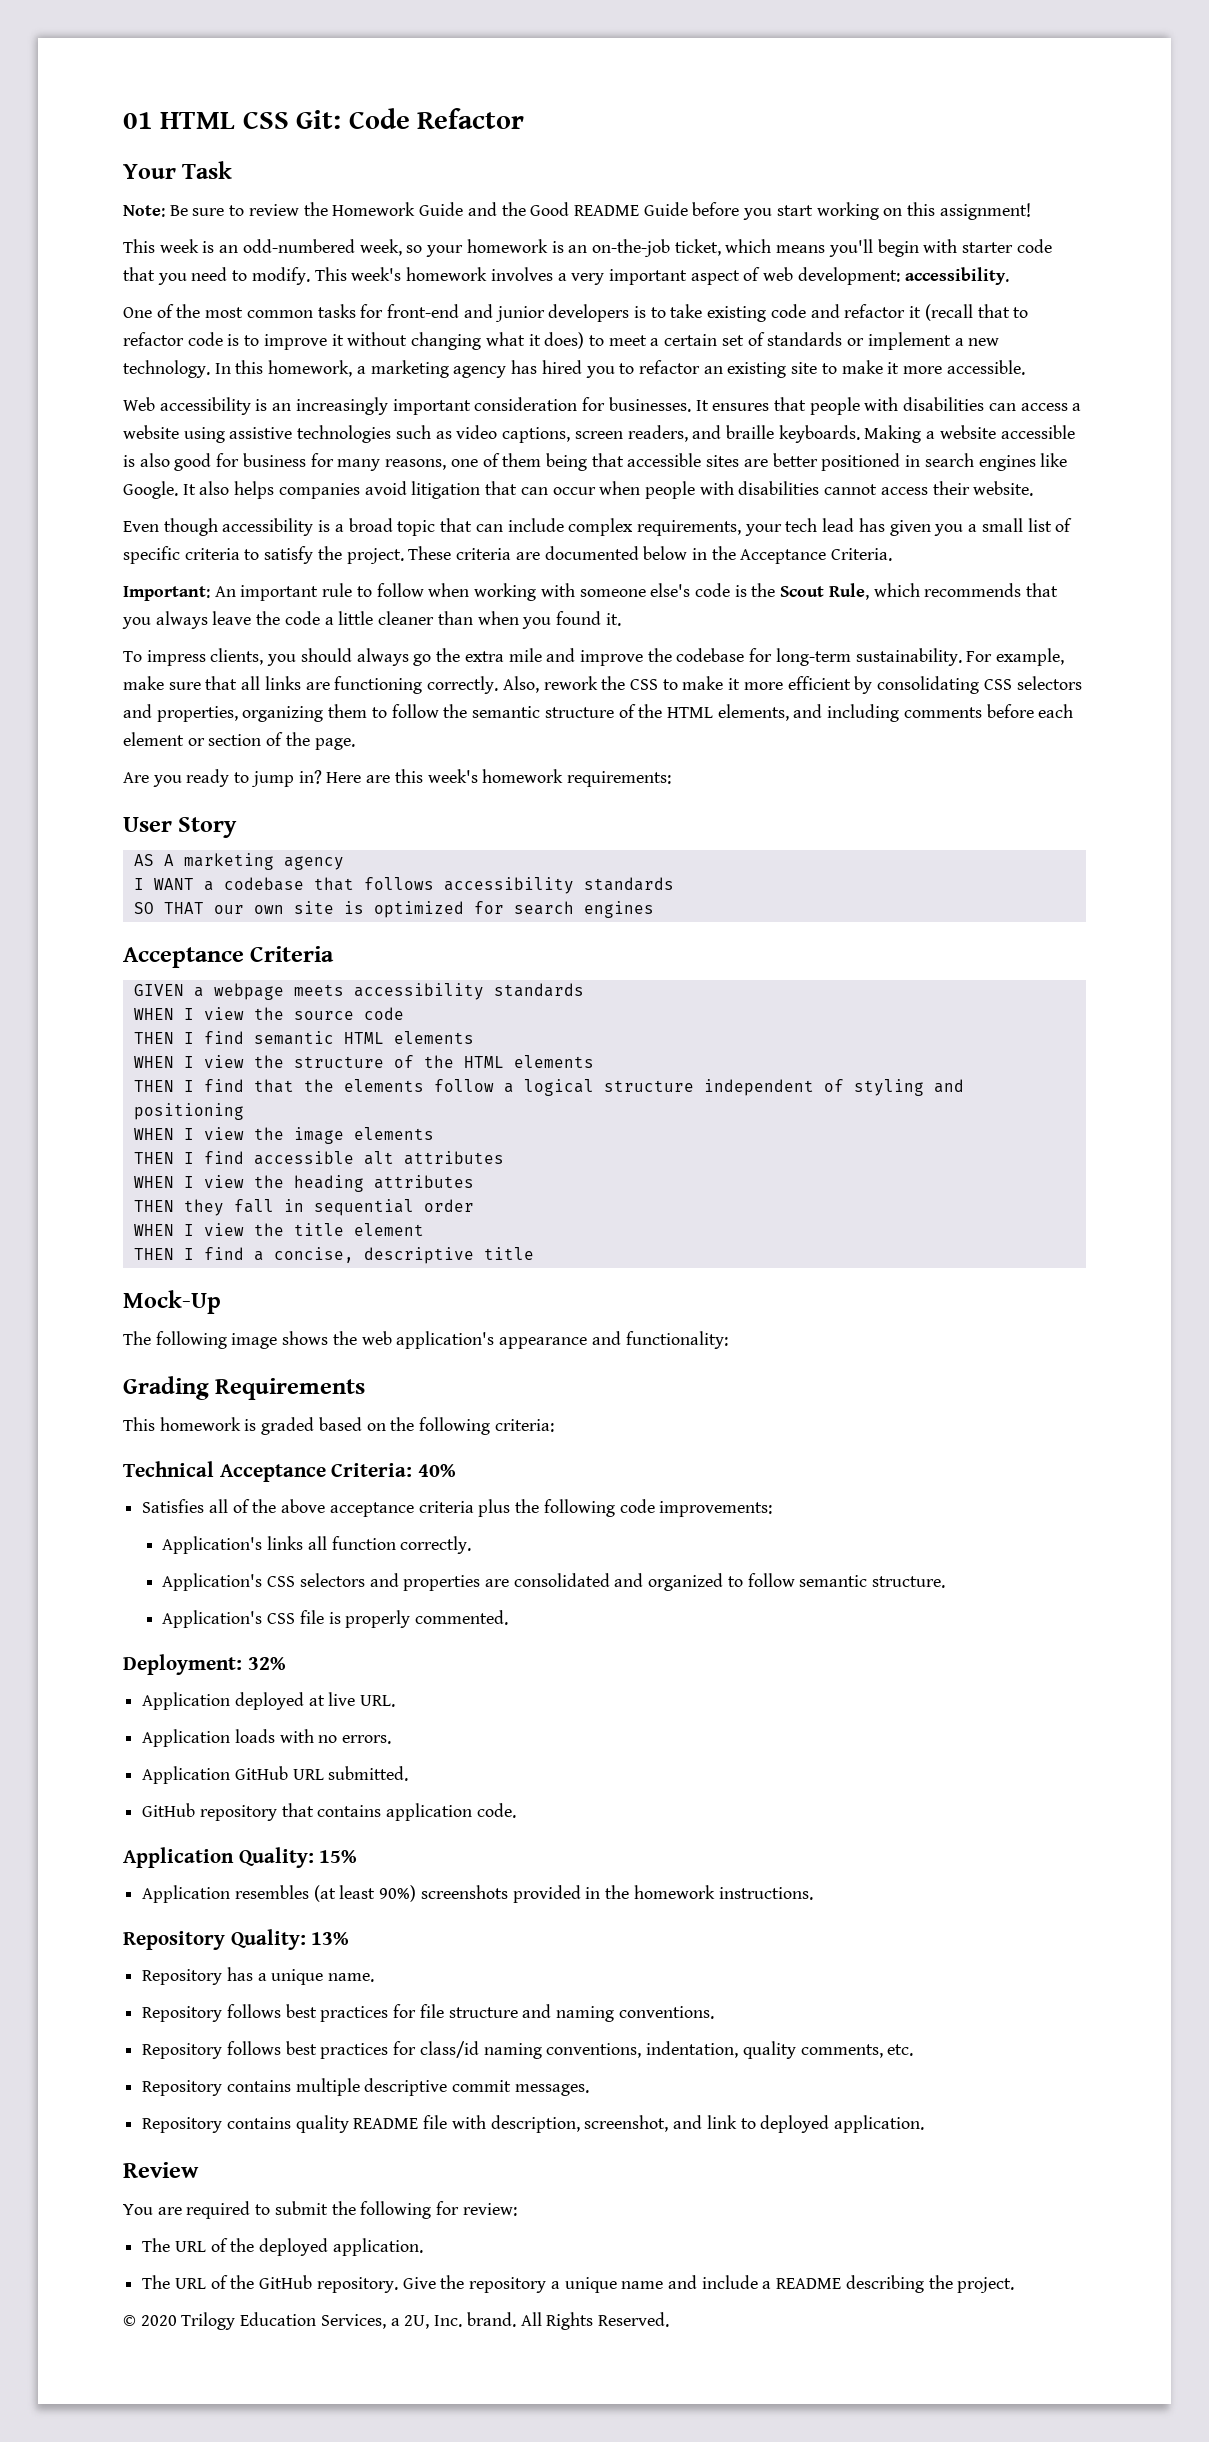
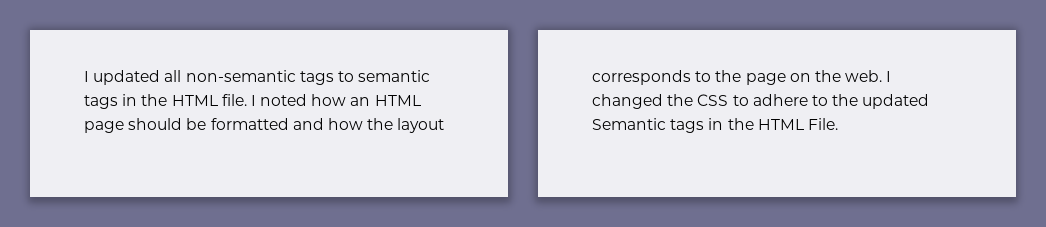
- 01 HTML CSS Git: Code Refactor
- Your Task
- Note: Be sure to review the Homework Guide and the Good README Guide before you start working on this assignment!
- This week is an odd-numbered week, so your homework is an on-the-job ticket, which means you'll begin with starter code that you need to modify. This week's homework involves a very important aspect of web development: accessibility.
- One of the most common tasks for front-end and junior developers is to take existing code and refactor it (recall that to refactor code is to improve it without changing what it does) to meet a certain set of standards or implement a new technology. In this homework, a marketing agency has hired you to refactor an existing site to make it more accessible.
- Web accessibility is an increasingly important consideration for businesses. It ensures that people with disabilities can access a website using assistive technologies such as video captions, screen readers, and braille keyboards. Making a website accessible is also good for business for many reasons, one of them being that accessible sites are better positioned in search engines like Google. It also helps companies avoid litigation that can occur when people with disabilities cannot access their website.
- Even though accessibility is a broad topic that can include complex requirements, your tech lead has given you a small list of specific criteria to satisfy the project. These criteria are documented below in the Acceptance Criteria.
- Important: An important rule to follow when working with someone else's code is the Scout Rule, which recommends that you always leave the code a little cleaner than when you found it.
- To impress clients, you should always go the extra mile and improve the codebase for long-term sustainability. For example, make sure that all links are functioning correctly. Also, rework the CSS to make it more efficient by consolidating CSS selectors and properties, organizing them to follow the semantic structure of the HTML elements, and including comments before each element or section of the page.
- Are you ready to jump in? Here are this week's homework requirements:
- User Story
- AS A marketing agency
- I WANT a codebase that follows accessibility standards
- SO THAT our own site is optimized for search engines
- Acceptance Criteria
- GIVEN a webpage meets accessibility standards
- WHEN I view the source code
- THEN I find semantic HTML elements
- WHEN I view the structure of the HTML elements
- THEN I find that the elements follow a logical structure independent of styling and positioning
- WHEN I view the image elements
- THEN I find accessible alt attributes
- WHEN I view the heading attributes
- THEN they fall in sequential order
- WHEN I view the title element
- THEN I find a concise, descriptive title
- Mock-Up
- The following image shows the web application's appearance and functionality:
- Grading Requirements
- This homework is graded based on the following criteria:
- Technical Acceptance Criteria: 40%
- Satisfies all of the above acceptance criteria plus the following code improvements:
- Application's links all function correctly.
- Application's CSS selectors and properties are consolidated and organized to follow semantic structure.
- Application's CSS file is properly commented.
- Deployment: 32%
- Application deployed at live URL.
- Application loads with no errors.
- Application GitHub URL submitted.
- GitHub repository that contains application code.
- Application Quality: 15%
- Application resembles (at least 90%) screenshots provided in the homework instructions.
- Repository Quality: 13%
- Repository has a unique name.
- Repository follows best practices for file structure and naming conventions.
- Repository follows best practices for class/id naming conventions, indentation, quality comments, etc.
- Repository contains multiple descriptive commit messages.
- Repository contains quality README file with description, screenshot, and link to deployed application.
- Review
- You are required to submit the following for review:
- The URL of the deployed application.
- The URL of the GitHub repository. Give the repository a unique name and include a README describing the project.
- © 2020 Trilogy Education Services, a 2U, Inc. brand. All Rights Reserved.
+ I updated all non-semantic tags to semantic tags in the HTML file. I noted how an HTML page should be formatted and how the layout corresponds to the page on the web. I changed the CSS to adhere to the updated Semantic tags in the HTML File.

